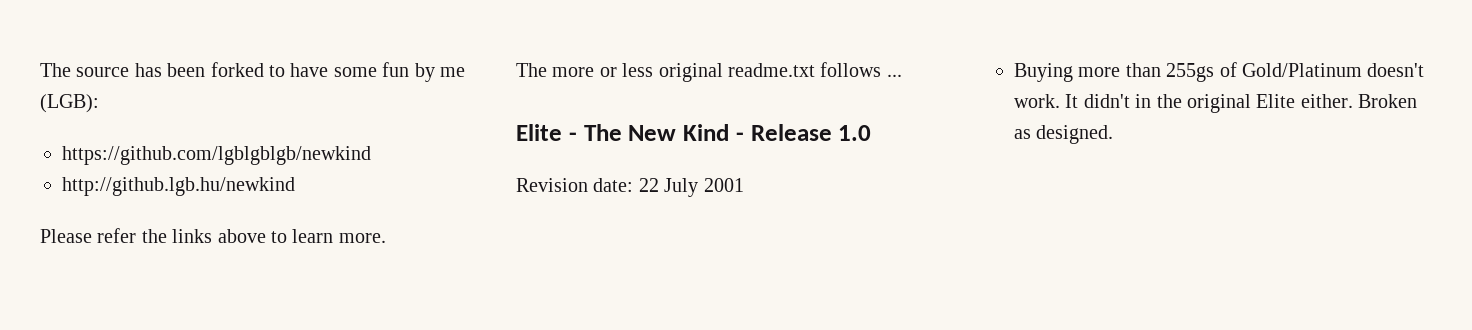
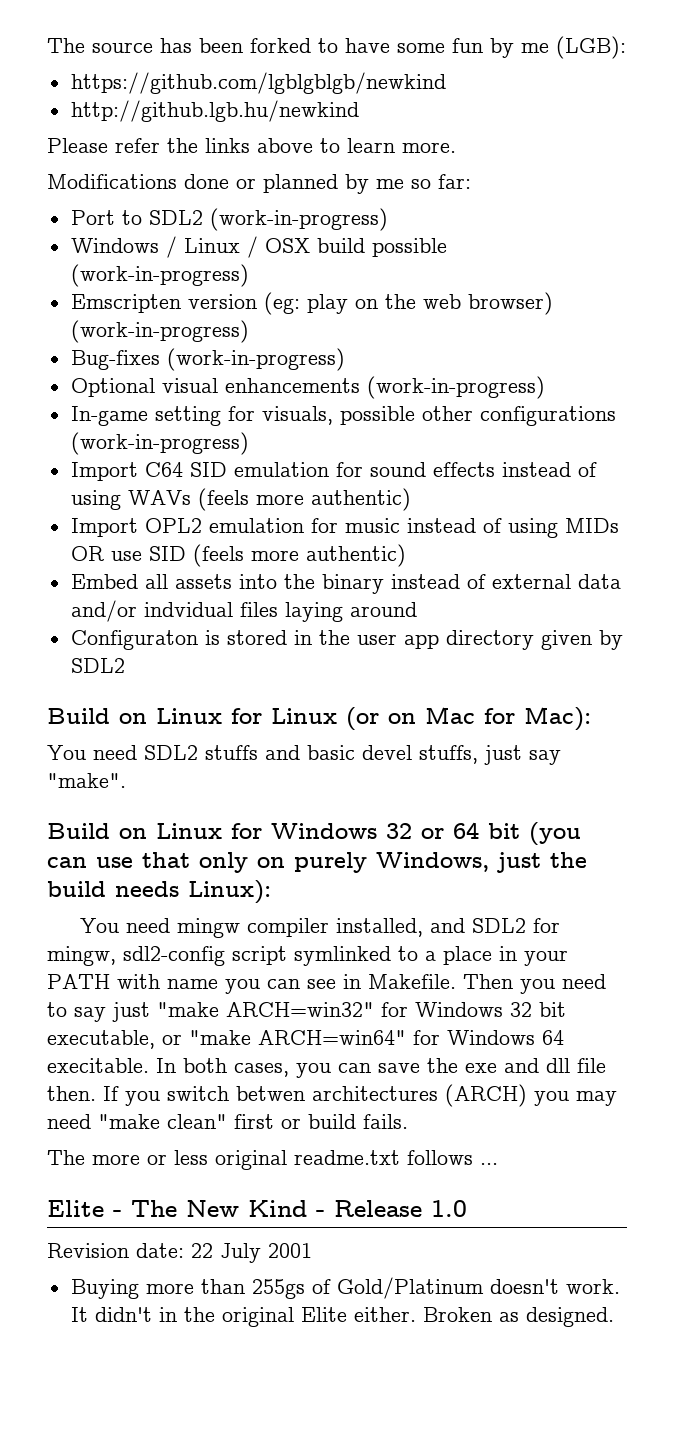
+ Modifications done or planned by me so far:
+ Port to SDL2 (work-in-progress)
+ Windows / Linux / OSX build possible (work-in-progress)
+ Emscripten version (eg: play on the web browser) (work-in-progress)
+ Bug-fixes (work-in-progress)
+ Optional visual enhancements (work-in-progress)
+ In-game setting for visuals, possible other configurations (work-in-progress)
+ Import C64 SID emulation for sound effects instead of using WAVs (feels more authentic)
+ Import OPL2 emulation for music instead of using MIDs OR use SID (feels more authentic)
+ Embed all assets into the binary instead of external data and/or indvidual files laying around
+ Configuraton is stored in the user app directory given by SDL2
+ Build on Linux for Linux (or on Mac for Mac):
+ You need SDL2 stuffs and basic devel stuffs, just say "make".
+ Build on Linux for Windows 32 or 64 bit (you can use that only on purely Windows, just the build needs Linux):
+ You need mingw compiler installed, and SDL2 for mingw, sdl2-config script symlinked to a place in your PATH with name you can see in Makefile. Then you need to say just "make ARCH=win32" for Windows 32 bit executable, or "make ARCH=win64" for Windows 64 execitable. In both cases, you can save the exe and dll file then. If you switch betwen architectures (ARCH) you may need "make clean" first or build fails.

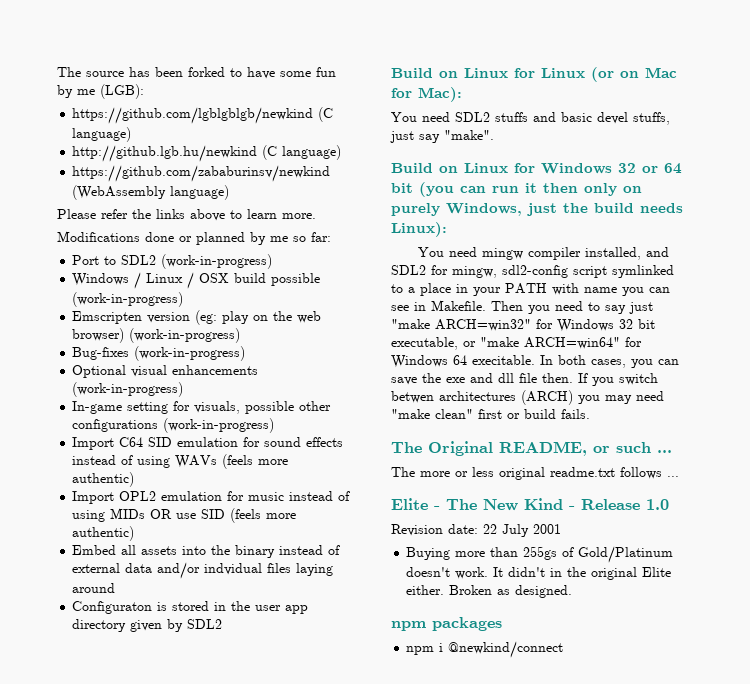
- https://github.com/lgblgblgb/newkind
+ https://github.com/lgblgblgb/newkind (C language)
- http://github.lgb.hu/newkind
+ http://github.lgb.hu/newkind (C language)
+ https://github.com/zababurinsv/newkind (WebAssembly language)
- Build on Linux for Windows 32 or 64 bit (you can use that only on purely Windows, just the build needs Linux):
+ Build on Linux for Windows 32 or 64 bit (you can run it then only on purely Windows, just the build needs Linux):
+ The Original README, or such ...
+ npm packages
+ npm i @newkind/connect

